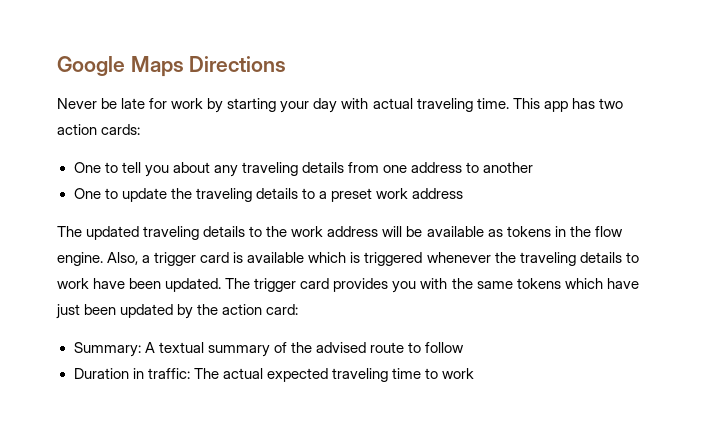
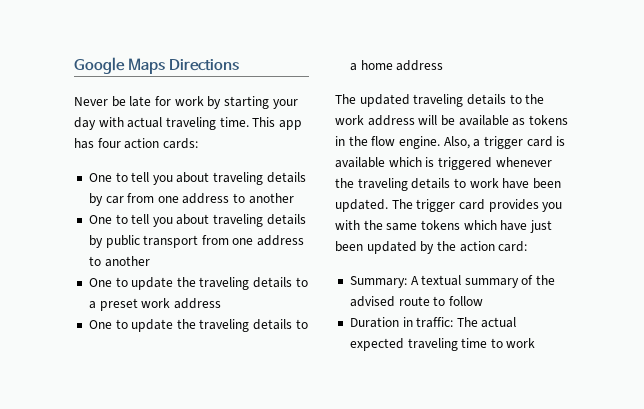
- This app has two action cards:
+ This app has four action cards:
- One to tell you about any traveling details from one address to another
+ One to tell you about traveling details by car from one address to another
+ One to tell you about traveling details by public transport from one address to another
+ One to update the traveling details to a home address

